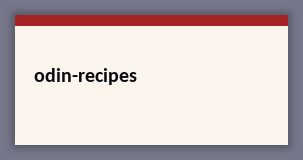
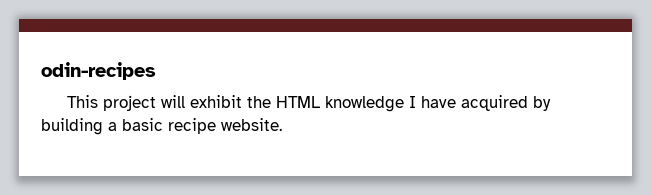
+ This project will exhibit the HTML knowledge I have acquired by building a basic recipe website.

